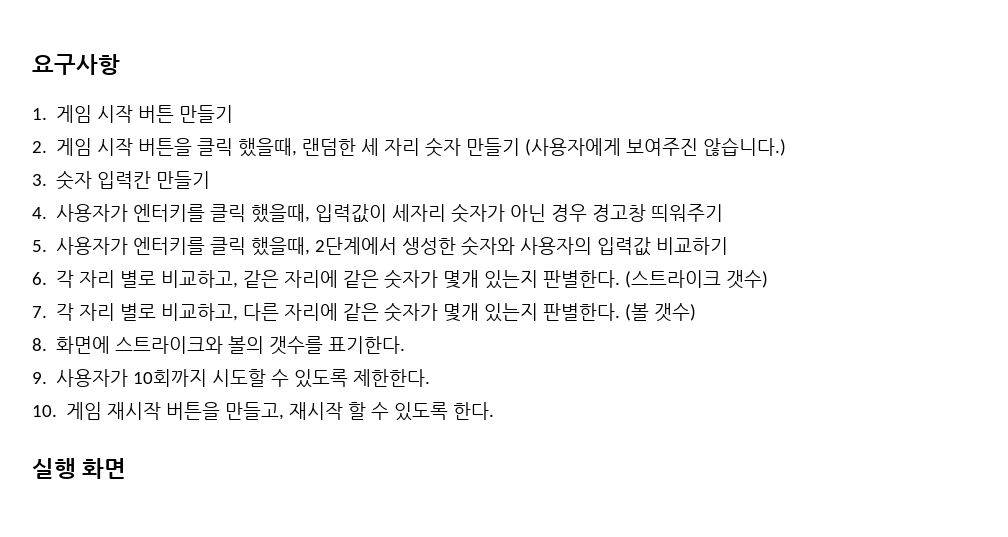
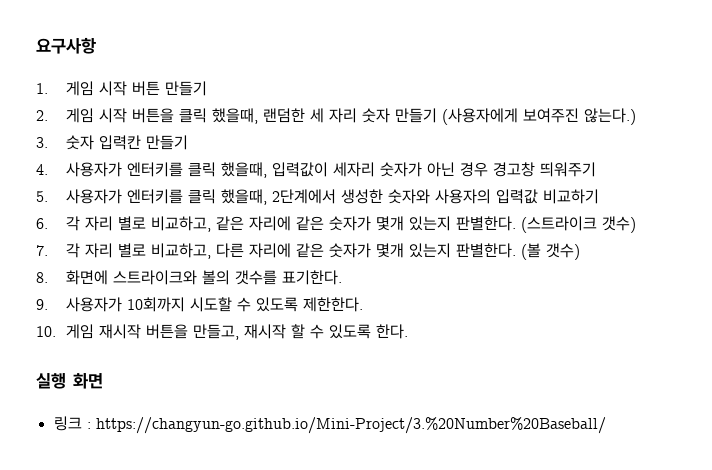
- 2. 게임 시작 버튼을 클릭 했을때, 랜덤한 세 자리 숫자 만들기 (사용자에게 보여주진 않습니다.)
+ 2. 게임 시작 버튼을 클릭 했을때, 랜덤한 세 자리 숫자 만들기 (사용자에게 보여주진 않는다.)
+ 링크 : https://changyun-go.github.io/Mini-Project/3.%20Number%20Baseball/

